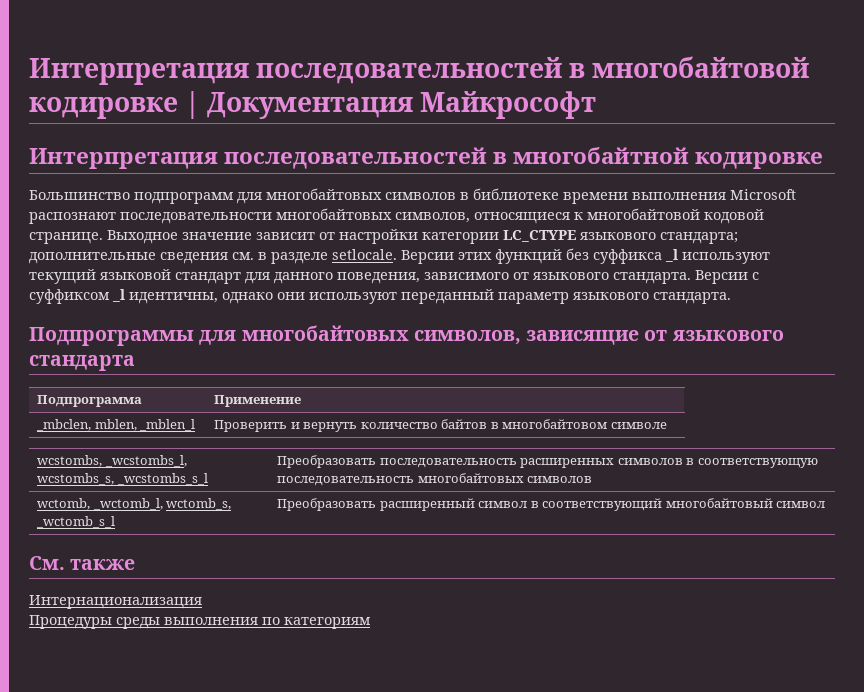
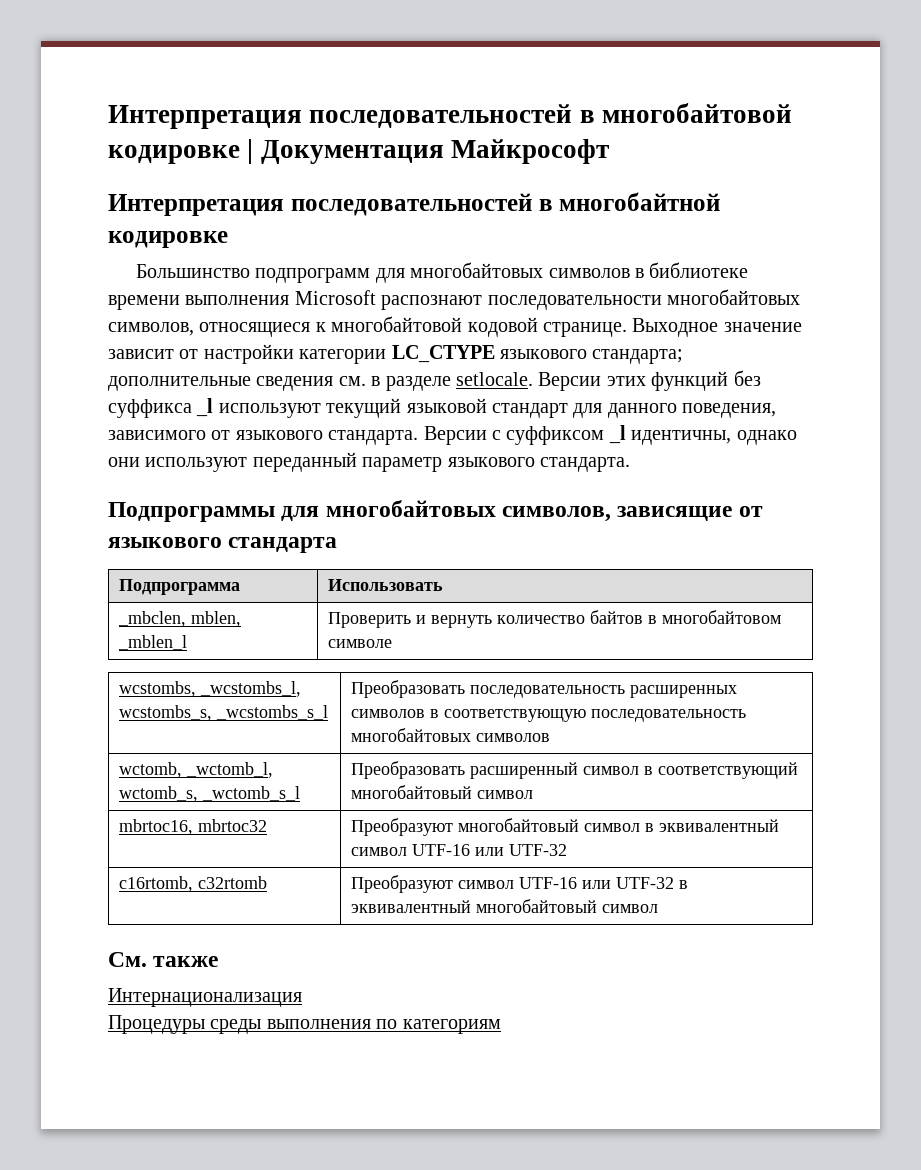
- Подпрограмма | Применение
+ Подпрограмма | Использовать
+ mbrtoc16, mbrtoc32 | Преобразуют многобайтовый символ в эквивалентный символ UTF-16 или UTF-32
+ c16rtomb, c32rtomb | Преобразуют символ UTF-16 или UTF-32 в эквивалентный многобайтовый символ

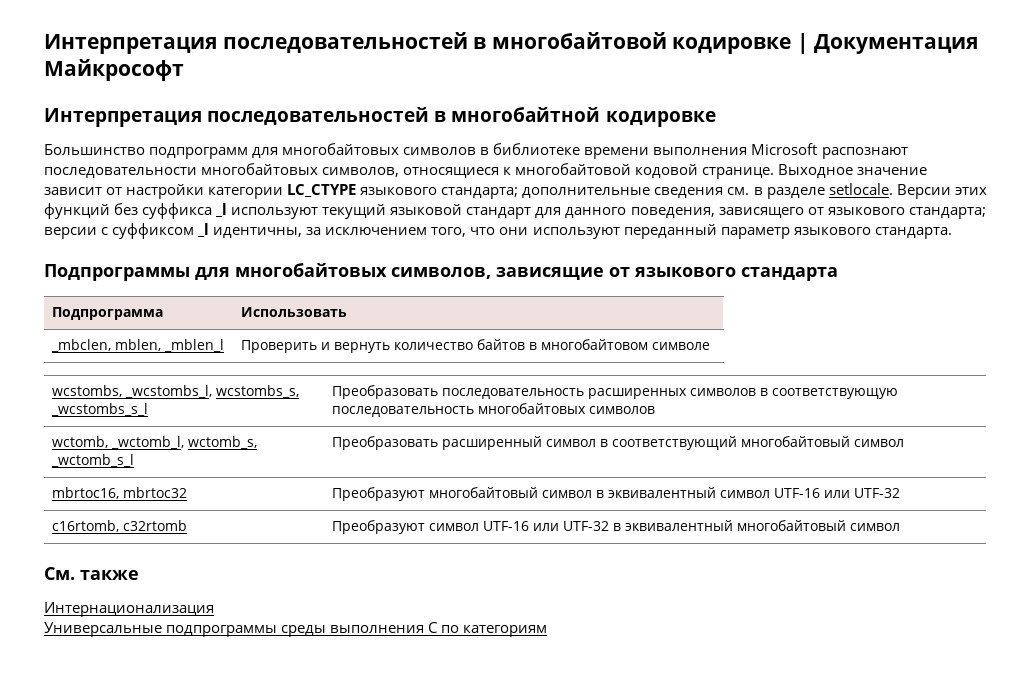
- Версии этих функций без суффикса _l используют текущий языковой стандарт для данного поведения, зависимого от языкового стандарта. Версии с суффиксом _l идентичны, однако они используют переданный параметр языкового стандарта.
+ Версии этих функций без суффикса _l используют текущий языковой стандарт для данного поведения, зависящего от языкового стандарта; версии с суффиксом _l идентичны, за исключением того, что они используют переданный параметр языкового стандарта.
- Процедуры среды выполнения по категориям
+ Универсальные подпрограммы среды выполнения C по категориям

